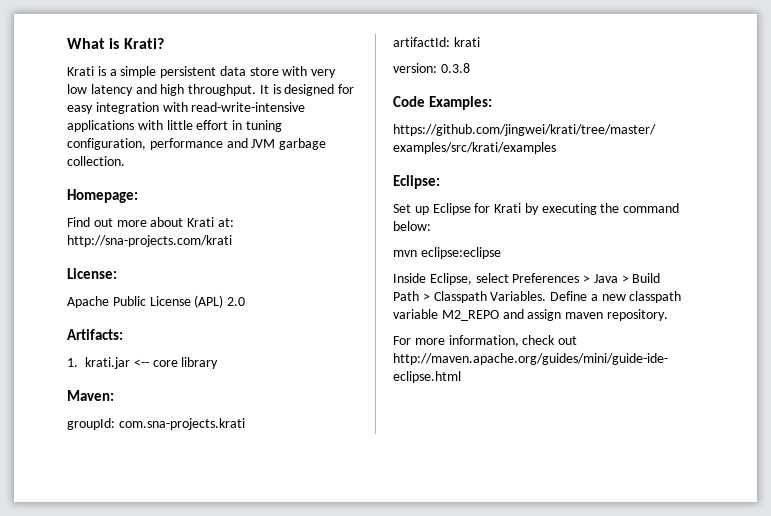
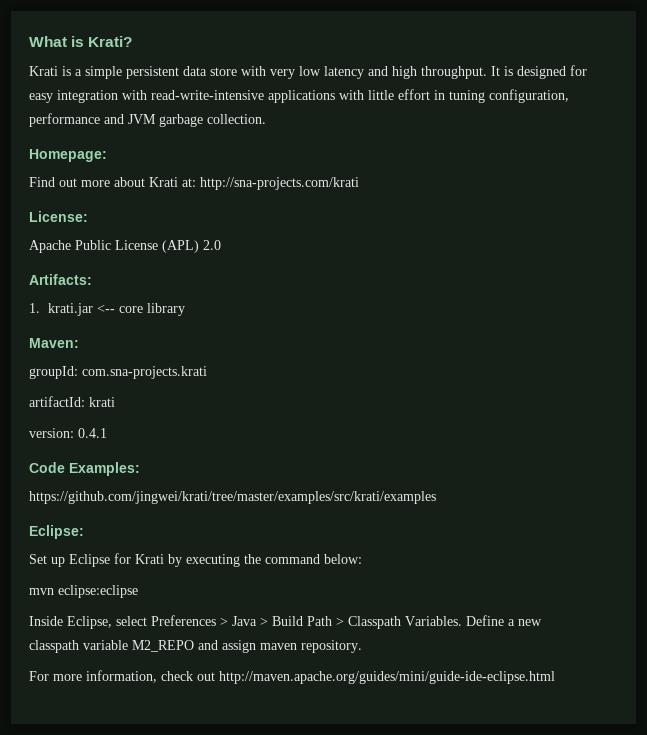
- version: 0.3.8
+ version: 0.4.1

